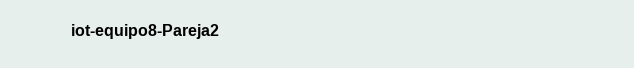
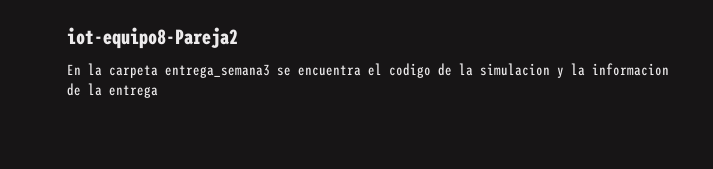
+ En la carpeta entrega_semana3 se encuentra el codigo de la simulacion y la informacion de la entrega

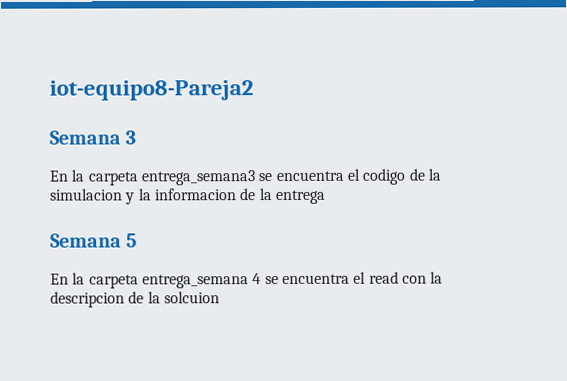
+ Semana 3
+ Semana 5
+ En la carpeta entrega_semana 4 se encuentra el read con la descripcion de la solcuion

